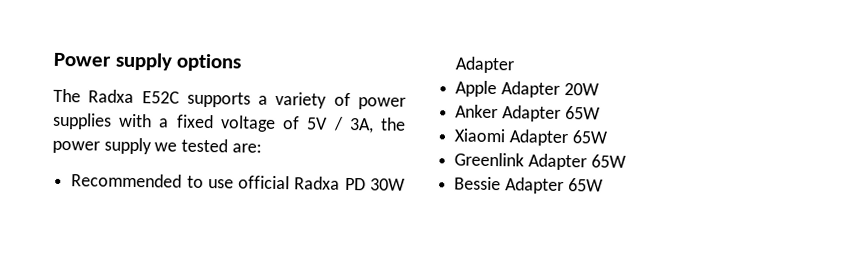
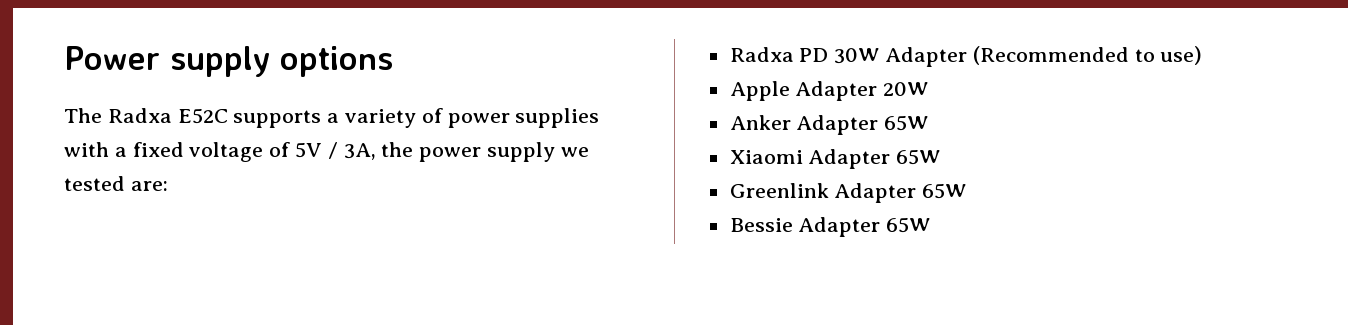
- Recommended to use official Radxa PD 30W Adapter
+ Radxa PD 30W Adapter (Recommended to use)

